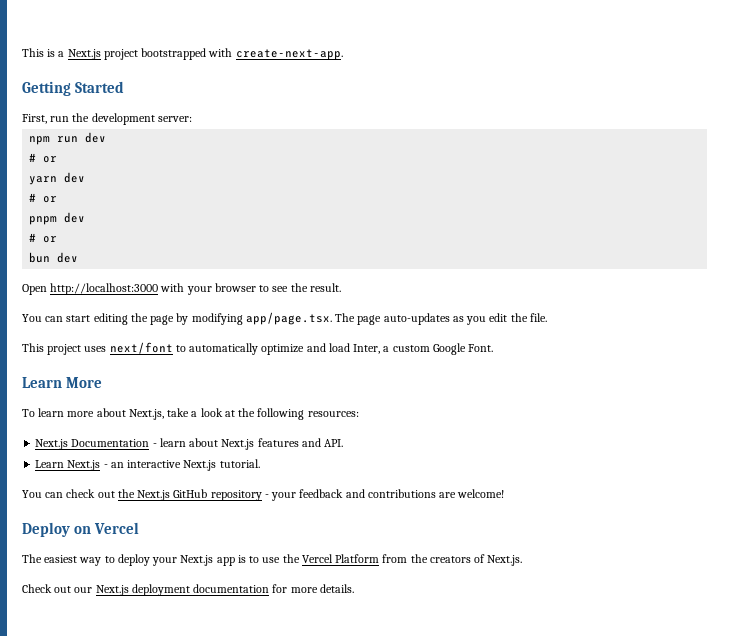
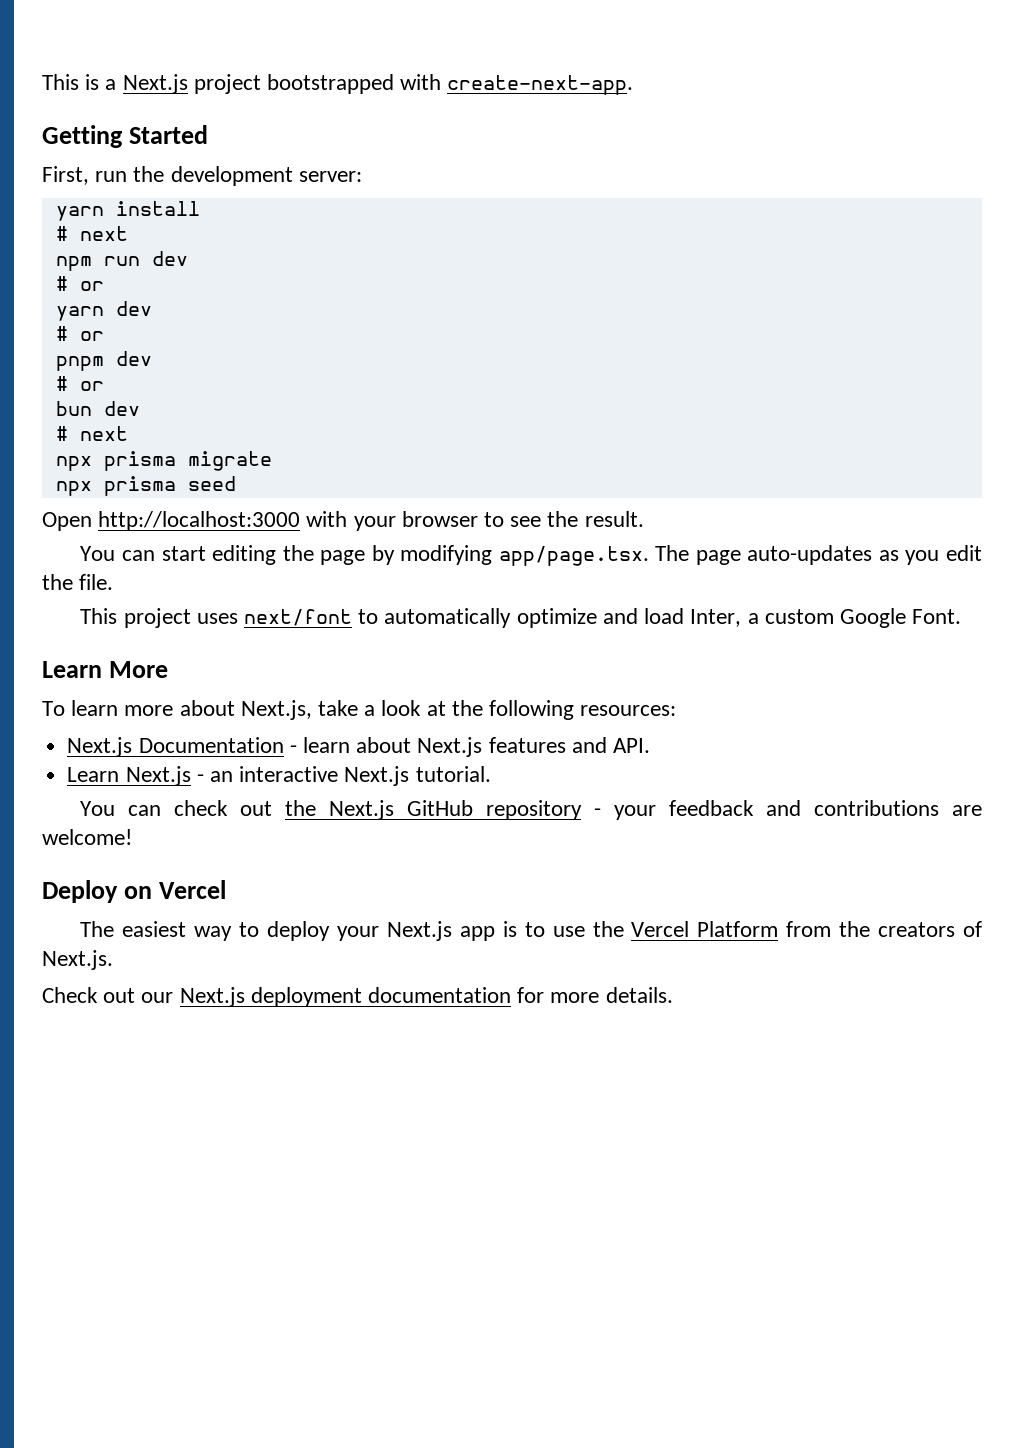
+ yarn install
+ # next
  bun dev
+ # next
+ npx prisma migrate
+ npx prisma seed

